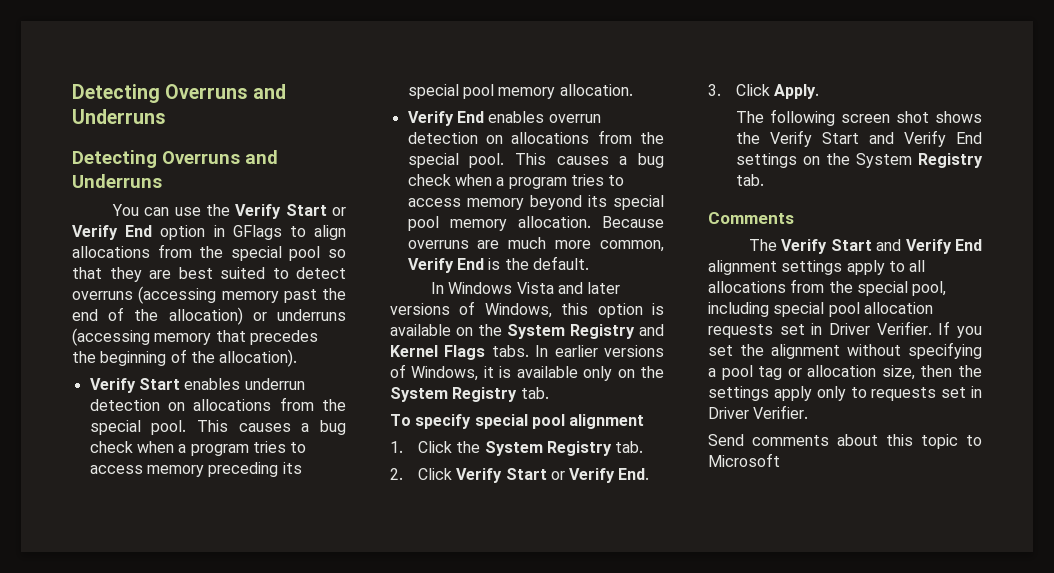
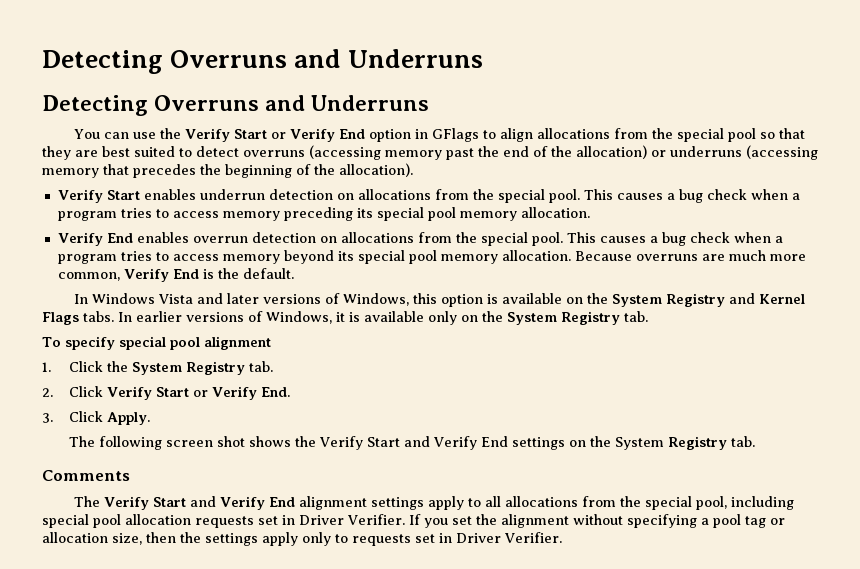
- Send comments about this topic to Microsoft

